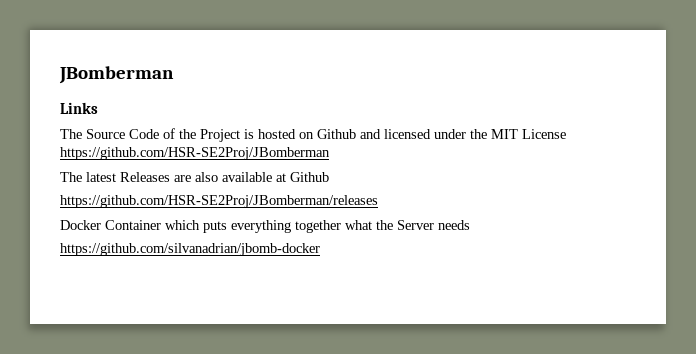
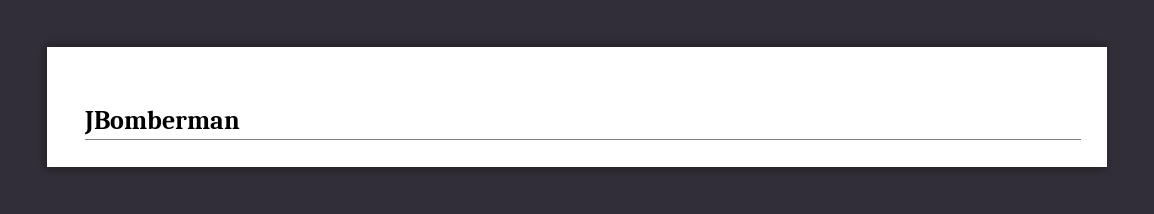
- Links
- The Source Code of the Project is hosted on Github and licensed under the MIT License https://github.com/HSR-SE2Proj/JBomberman
- The latest Releases are also available at Github
- https://github.com/HSR-SE2Proj/JBomberman/releases
- Docker Container which puts everything together what the Server needs
- https://github.com/silvanadrian/jbomb-docker

